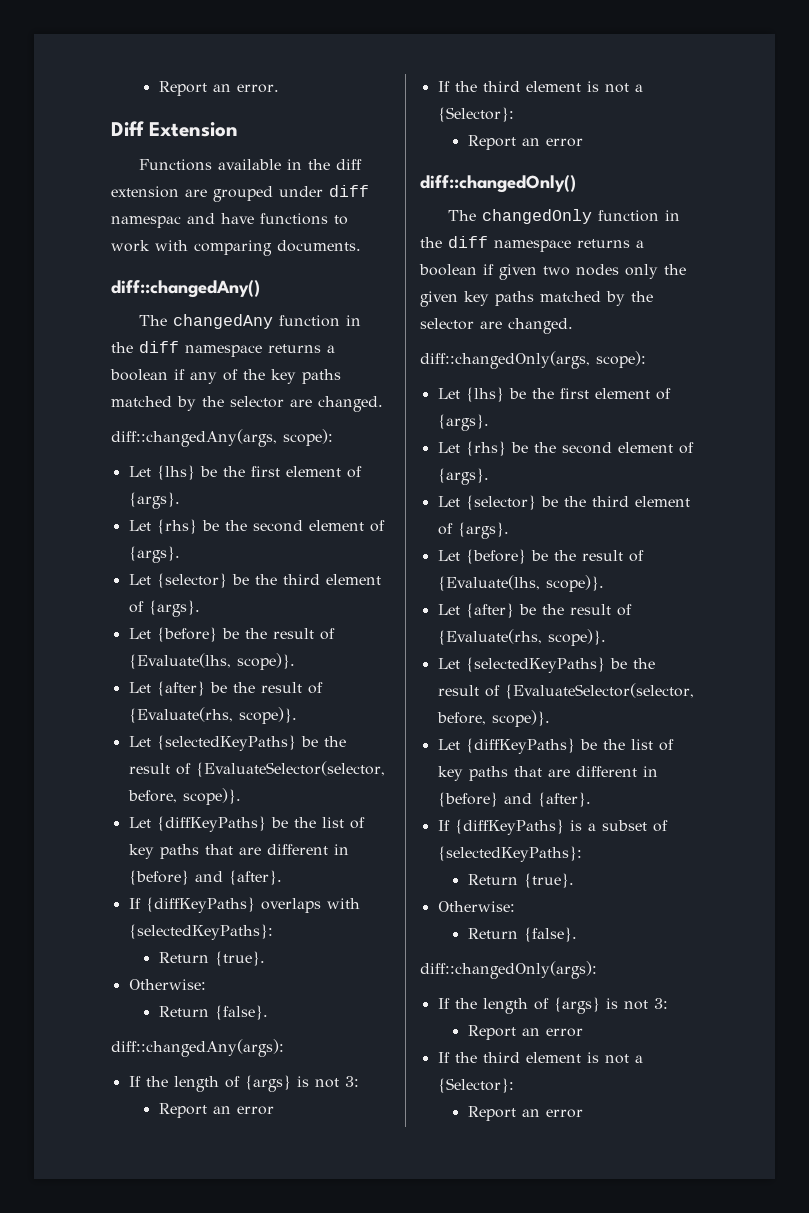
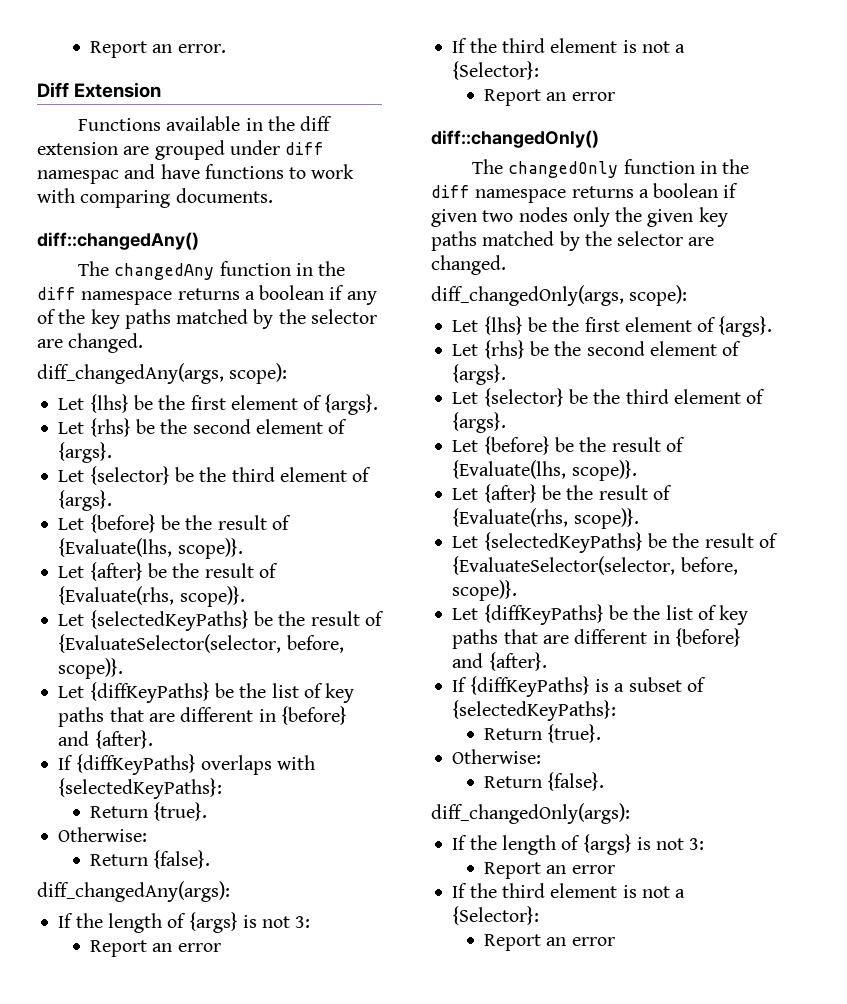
- diff::changedAny(args, scope):
+ diff_changedAny(args, scope):
- diff::changedAny(args):
+ diff_changedAny(args):
- diff::changedOnly(args, scope):
+ diff_changedOnly(args, scope):
- diff::changedOnly(args):
+ diff_changedOnly(args):

